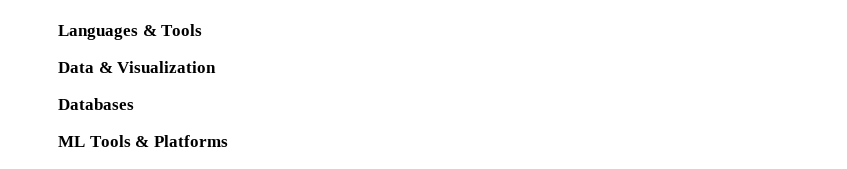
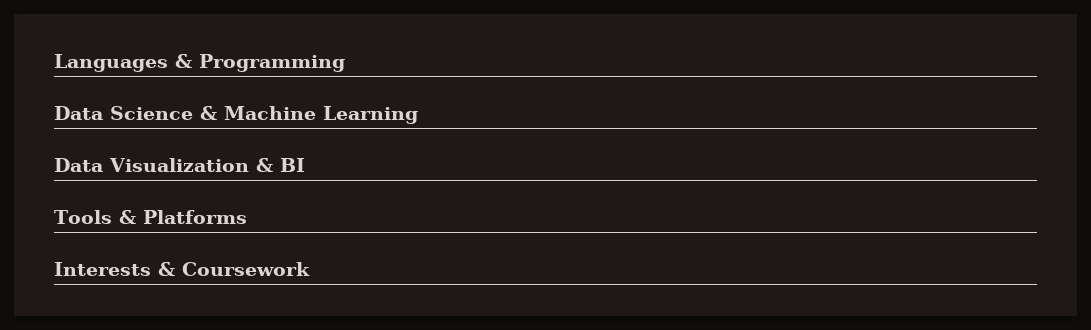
- Languages & Tools
- Data & Visualization
- Databases
- ML Tools & Platforms
+ Languages & Programming
+ Data Science & Machine Learning
+ Data Visualization & BI
+ Tools & Platforms
+ Interests & Coursework

